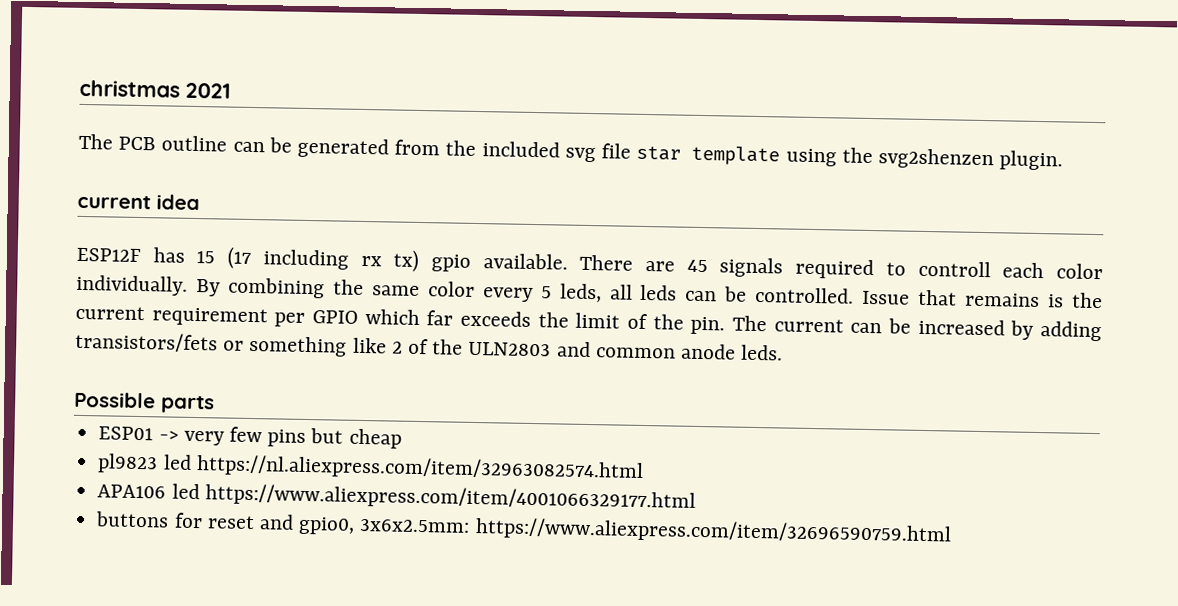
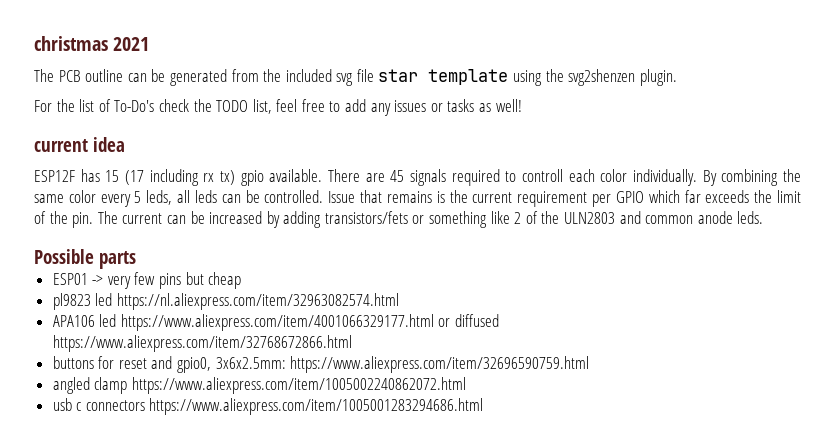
+ For the list of To-Do's check the TODO list, feel free to add any issues or tasks as well!
- APA106 led https://www.aliexpress.com/item/4001066329177.html
+ APA106 led https://www.aliexpress.com/item/4001066329177.html or diffused https://www.aliexpress.com/item/32768672866.html
+ angled clamp https://www.aliexpress.com/item/1005002240862072.html
+ usb c connectors https://www.aliexpress.com/item/1005001283294686.html

